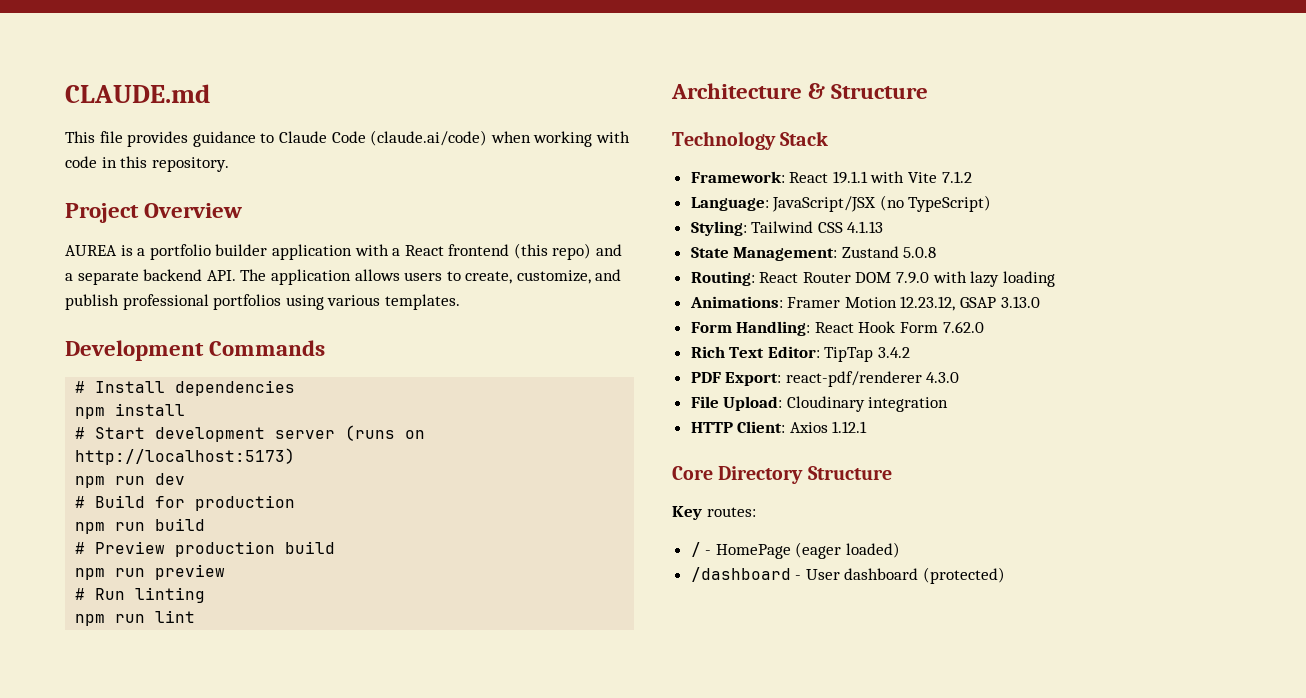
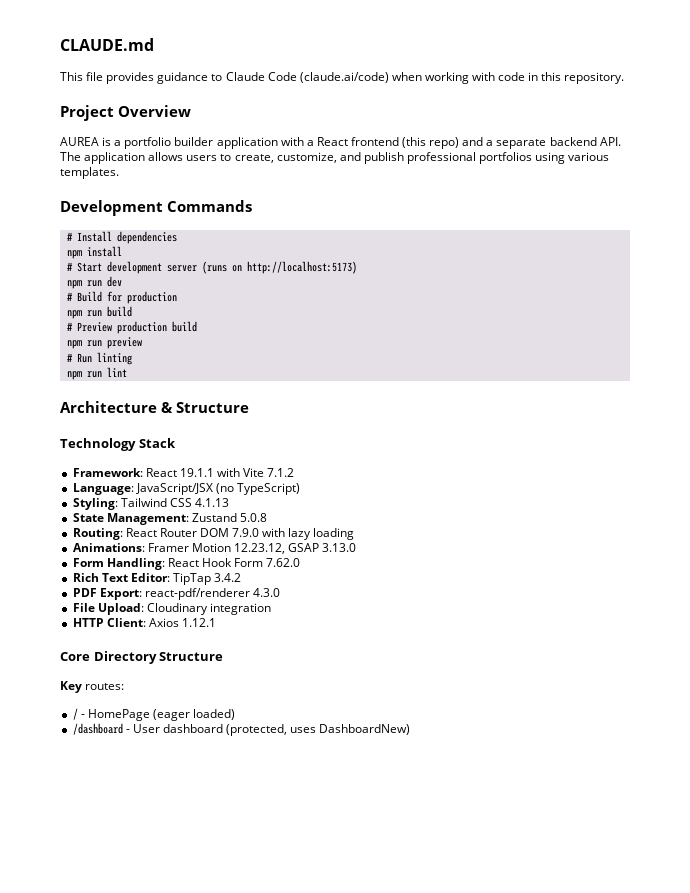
- /dashboard - User dashboard (protected)
+ /dashboard - User dashboard (protected, uses DashboardNew)

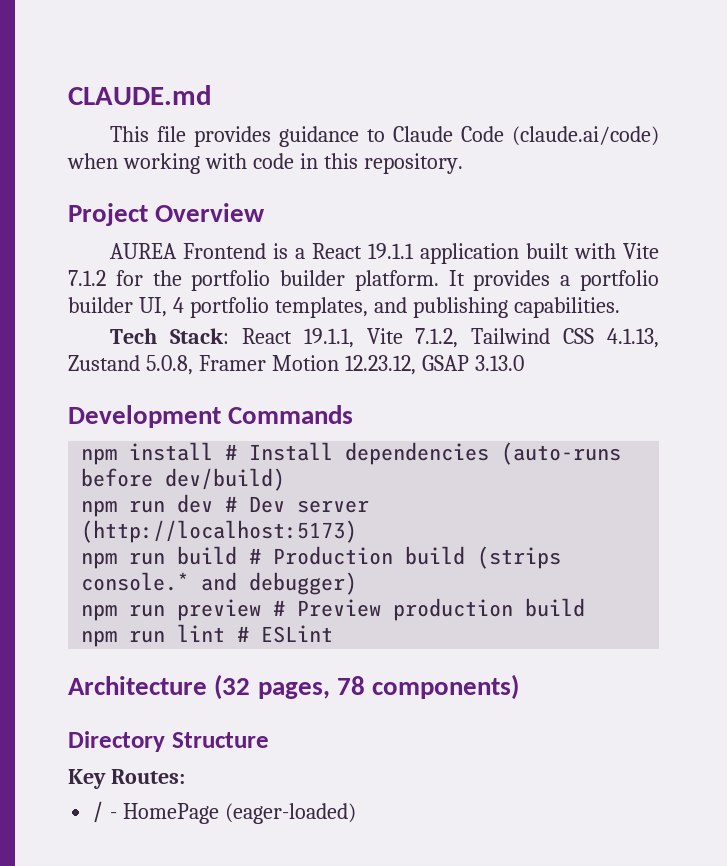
- AUREA is a portfolio builder application with a React frontend (this repo) and a separate backend API. The application allows users to create, customize, and publish professional portfolios using various templates.
+ AUREA Frontend is a React 19.1.1 application built with Vite 7.1.2 for the portfolio builder platform. It provides a portfolio builder UI, 4 portfolio templates, and publishing capabilities.
+ Tech Stack: React 19.1.1, Vite 7.1.2, Tailwind CSS 4.1.13, Zustand 5.0.8, Framer Motion 12.23.12, GSAP 3.13.0
- # Install dependencies
- npm install
- # Start development server (runs on http://localhost:5173)
+ npm install # Install dependencies (auto-runs before dev/build)
- npm run dev
- # Build for production
+ npm run dev # Dev server (http://localhost:5173)
- npm run build
- # Preview production build
+ npm run build # Production build (strips console.* and debugger)
+ npm run preview # Preview production build
- npm run preview
- # Run linting
- npm run lint
- Architecture & Structure
- Technology Stack
- Framework: React 19.1.1 with Vite 7.1.2
- Language: JavaScript/JSX (no TypeScript)
- Styling: Tailwind CSS 4.1.13
- State Management: Zustand 5.0.8
- Routing: React Router DOM 7.9.0 with lazy loading
- Animations: Framer Motion 12.23.12, GSAP 3.13.0
- Form Handling: React Hook Form 7.62.0
- Rich Text Editor: TipTap 3.4.2
- PDF Export: react-pdf/renderer 4.3.0
- File Upload: Cloudinary integration
- HTTP Client: Axios 1.12.1
- Core Directory Structure
+ npm run lint # ESLint
+ Architecture (32 pages, 78 components)
+ Directory Structure
- Key routes:
+ Key Routes:
- / - HomePage (eager loaded)
- /dashboard - User dashboard (protected, uses DashboardNew)
+ / - HomePage (eager-loaded)

